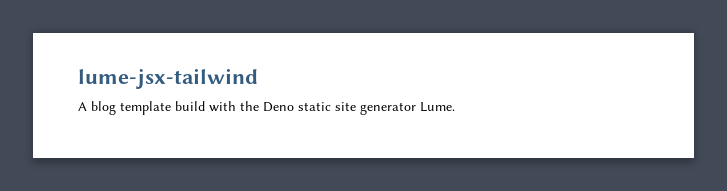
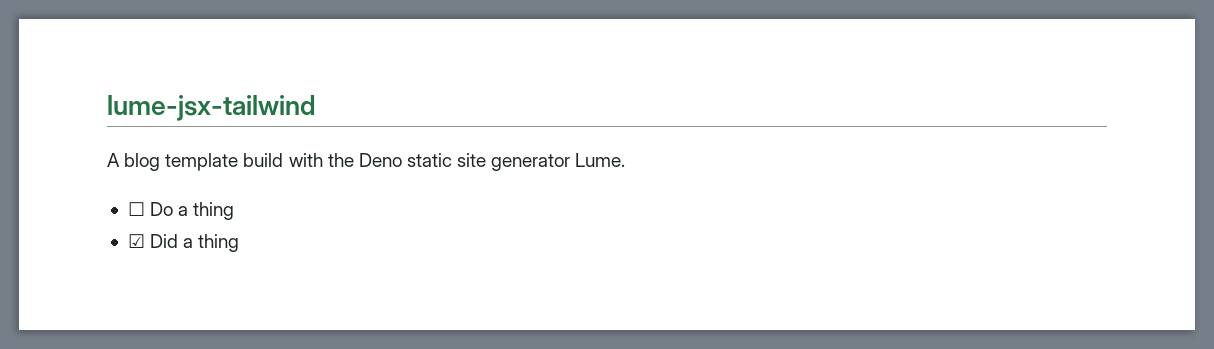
+ ☐ Do a thing
+ ☑ Did a thing

